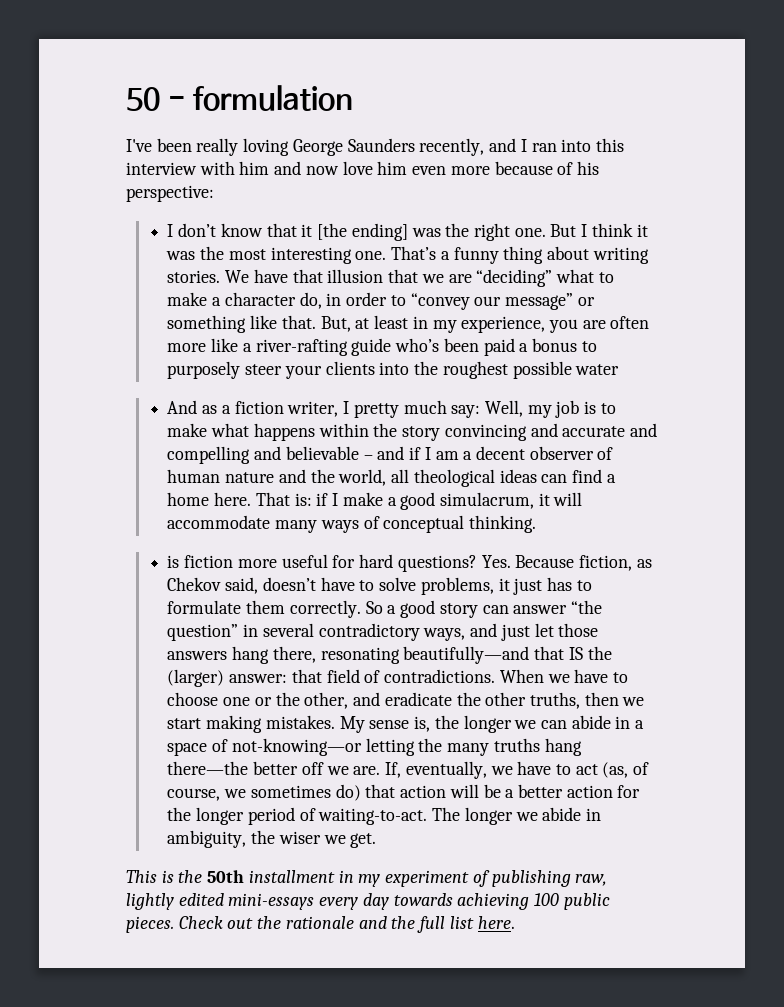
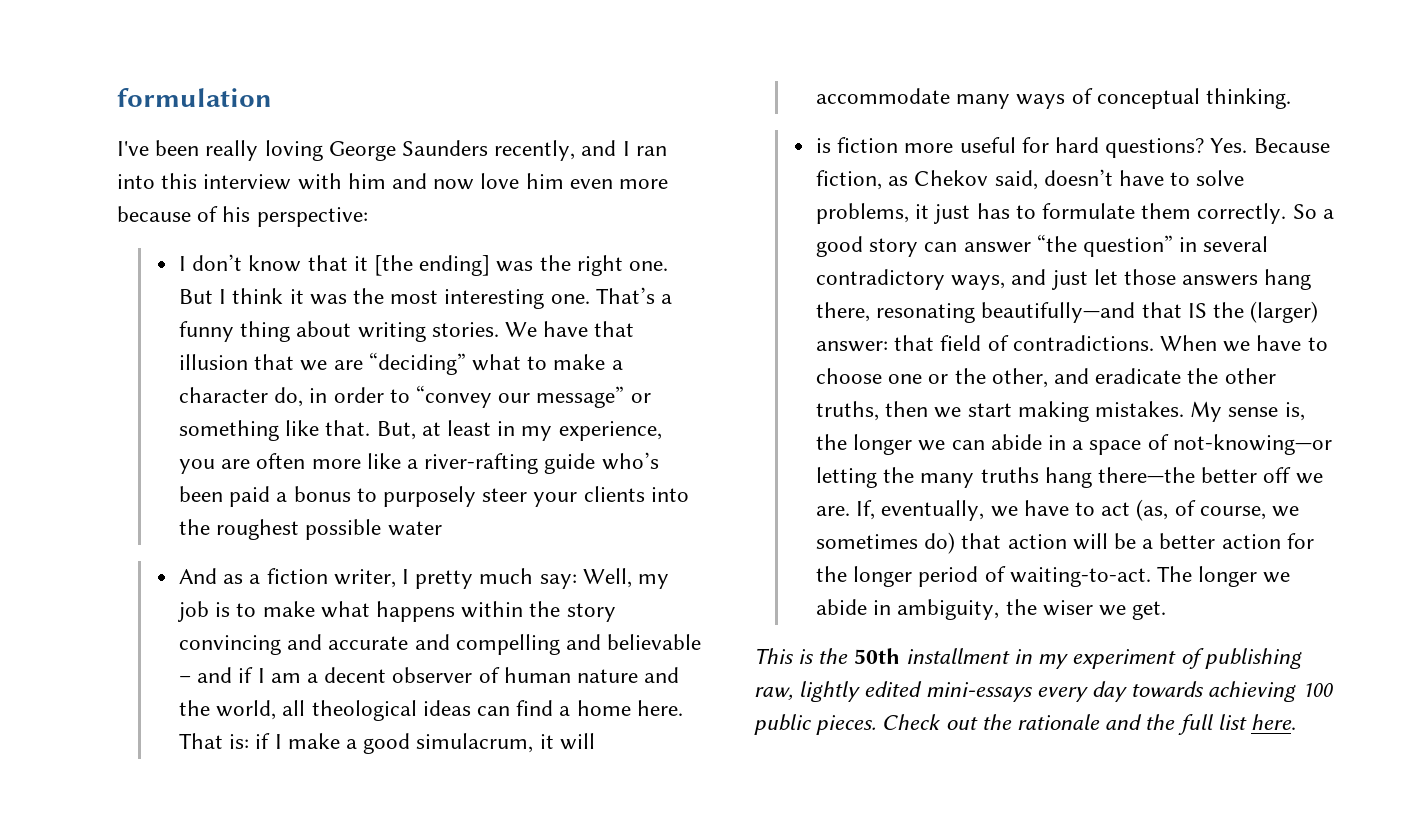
- 50 - formulation
+ formulation

